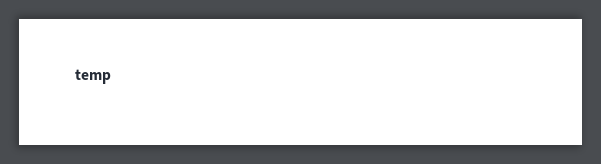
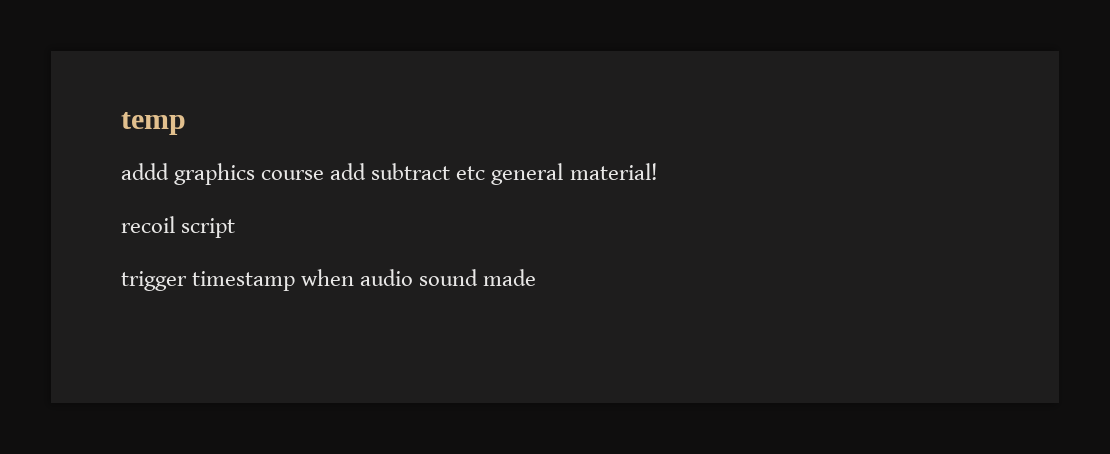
+ addd graphics course add subtract etc general material!
+ recoil script
+ trigger timestamp when audio sound made

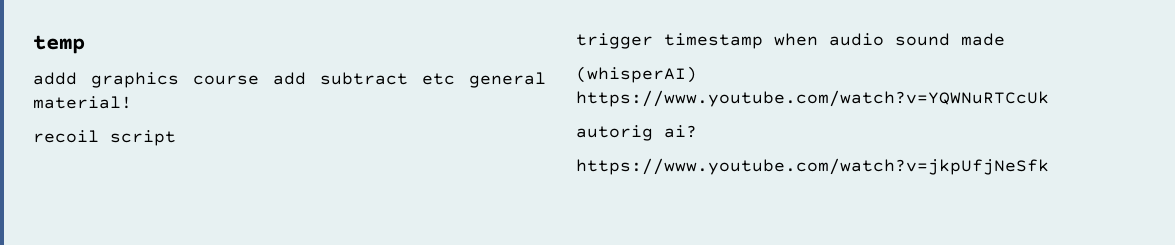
+ (whisperAI) https://www.youtube.com/watch?v=YQWNuRTCcUk
+ autorig ai?
+ https://www.youtube.com/watch?v=jkpUfjNeSfk

